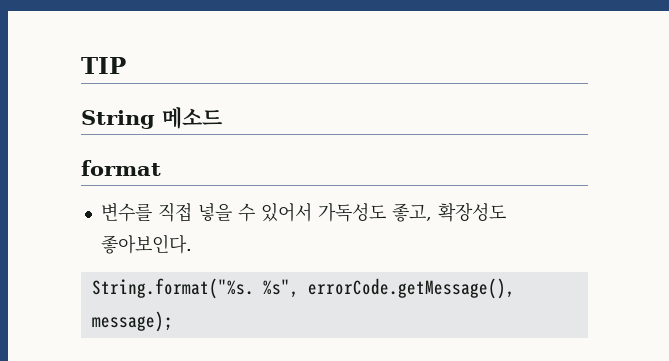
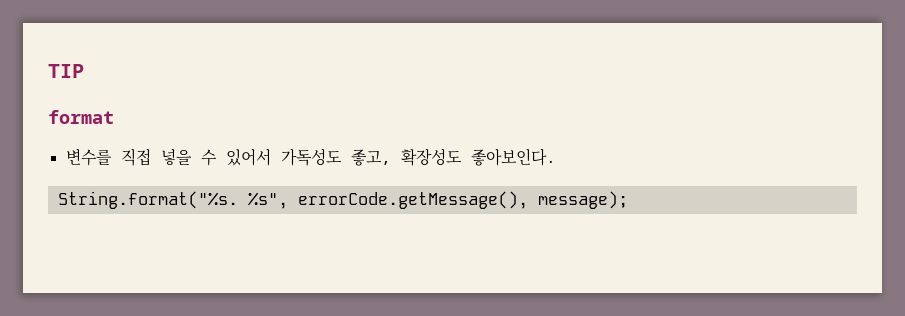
- String 메소드

